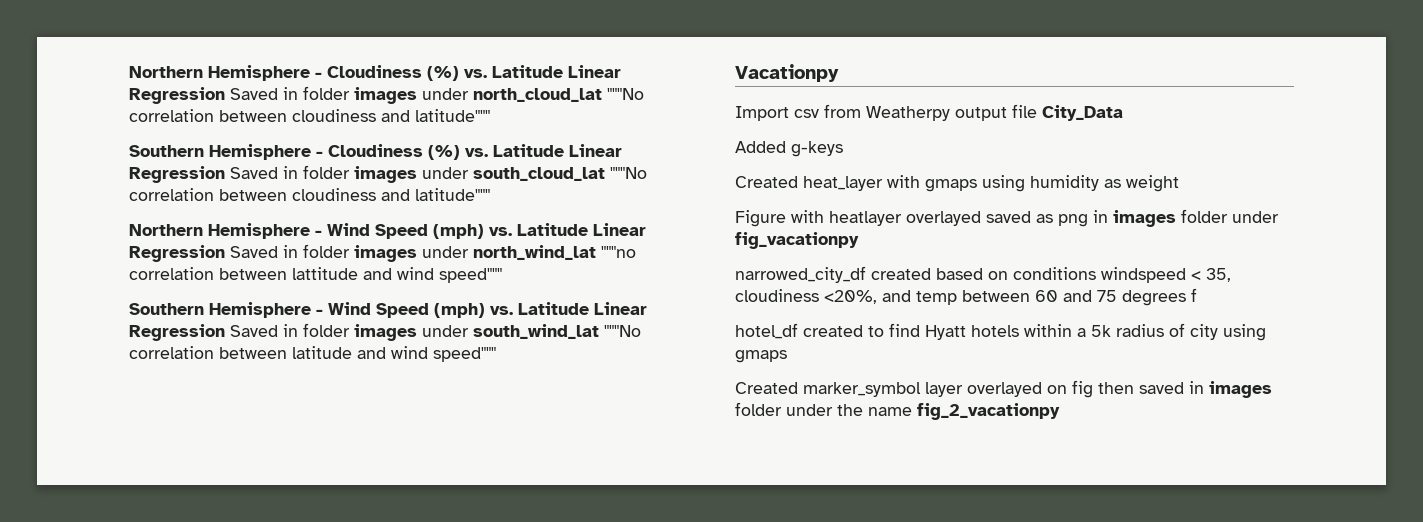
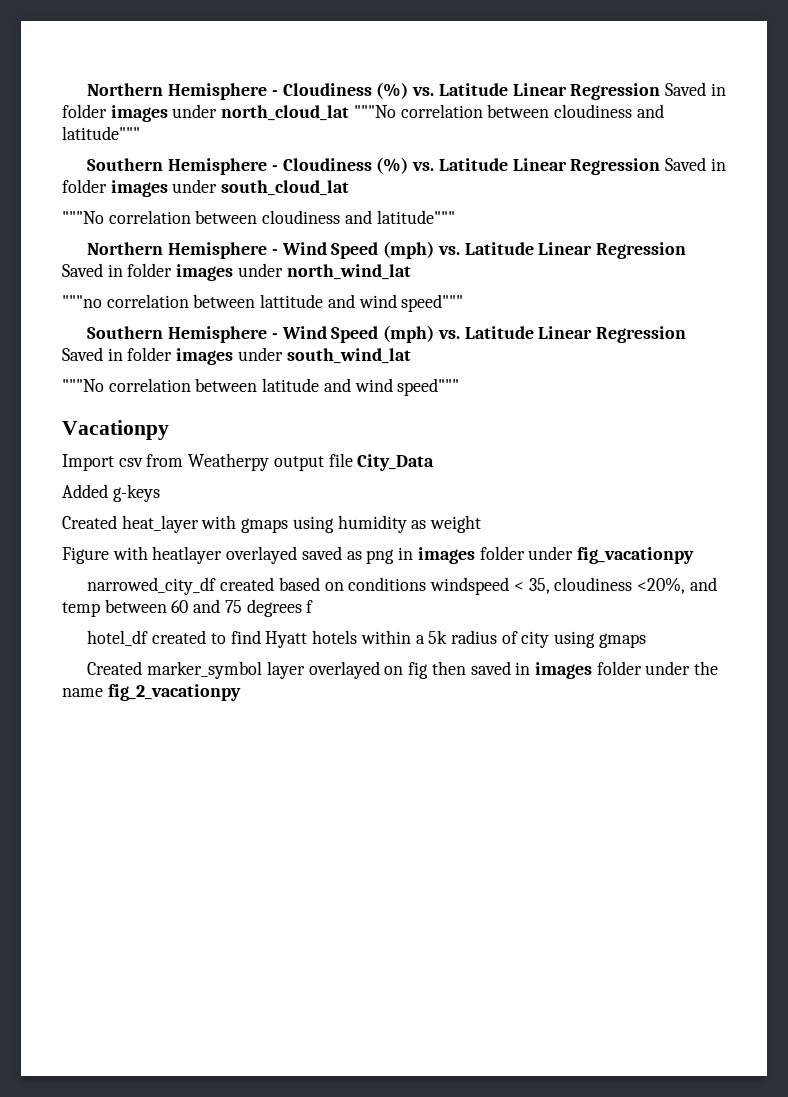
- Southern Hemisphere - Cloudiness (%) vs. Latitude Linear Regression Saved in folder images under south_cloud_lat """No correlation between cloudiness and latitude"""
+ Southern Hemisphere - Cloudiness (%) vs. Latitude Linear Regression Saved in folder images under south_cloud_lat
+ """No correlation between cloudiness and latitude"""
- Northern Hemisphere - Wind Speed (mph) vs. Latitude Linear Regression Saved in folder images under north_wind_lat """no correlation between lattitude and wind speed"""
+ Northern Hemisphere - Wind Speed (mph) vs. Latitude Linear Regression Saved in folder images under north_wind_lat
+ """no correlation between lattitude and wind speed"""
- Southern Hemisphere - Wind Speed (mph) vs. Latitude Linear Regression Saved in folder images under south_wind_lat """No correlation between latitude and wind speed"""
+ Southern Hemisphere - Wind Speed (mph) vs. Latitude Linear Regression Saved in folder images under south_wind_lat
+ """No correlation between latitude and wind speed"""

